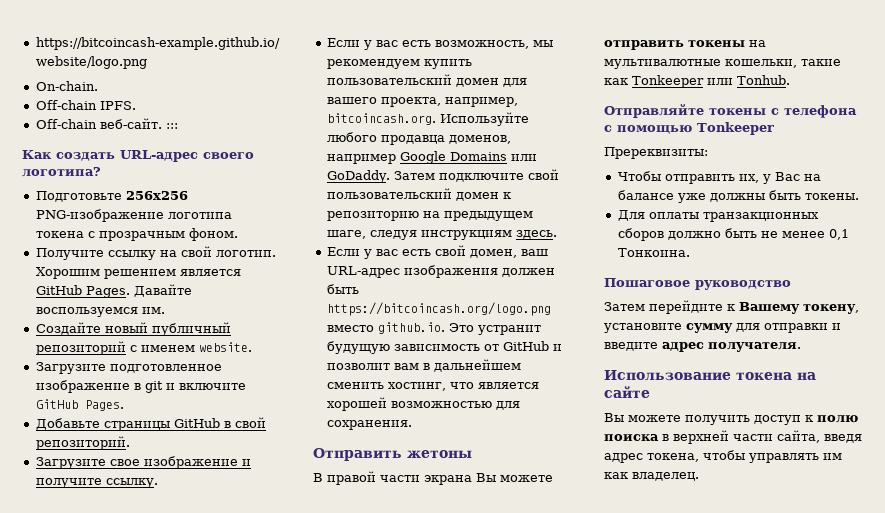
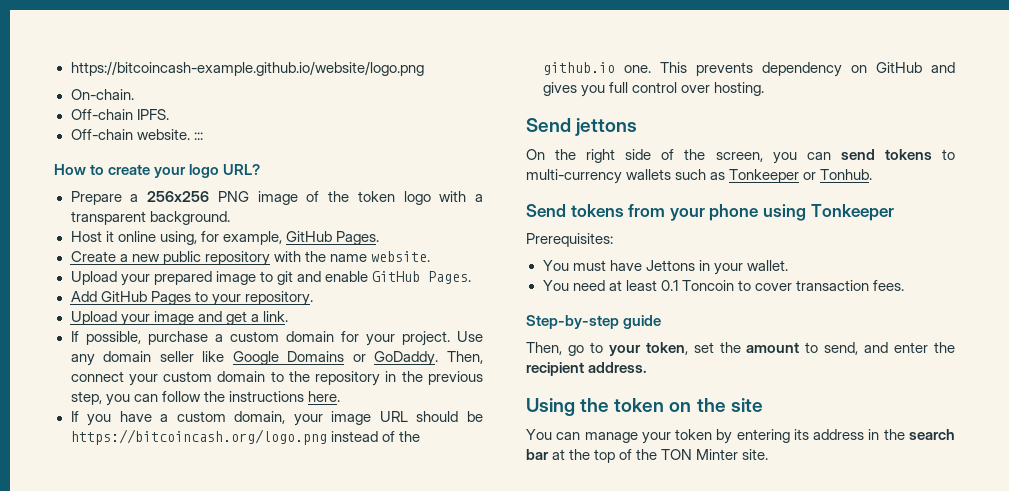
- Off-chain веб-сайт. :::
+ Off-chain website. :::
- Как создать URL-адрес своего логотипа?
- Подготовьте 256x256 PNG-изображение логотипа токена с прозрачным фоном.
- Получите ссылку на свой логотип. Хорошим решением является GitHub Pages. Давайте воспользуемся им.
- Создайте новый публичный репозиторий с именем website.
- Загрузите подготовленное изображение в git и включите GitHub Pages.
- Добавьте страницы GitHub в свой репозиторий.
- Загрузите свое изображение и получите ссылку.
- Если у вас есть возможность, мы рекомендуем купить пользовательский домен для вашего проекта, например, bitcoincash.org. Используйте любого продавца доменов, например Google Domains или GoDaddy. Затем подключите свой пользовательский домен к репозиторию на предыдущем шаге, следуя инструкциям здесь.
- Если у вас есть свой домен, ваш URL-адрес изображения должен быть https://bitcoincash.org/logo.png вместо github.io. Это устранит будущую зависимость от GitHub и позволит вам в дальнейшем сменить хостинг, что является хорошей возможностью для сохранения.
- Отправить жетоны
- В правой части экрана Вы можете отправить токены на мультивалютные кошельки, такие как Tonkeeper или Tonhub.
- Отправляйте токены с телефона с помощью Tonkeeper
- Пререквизиты:
- Чтобы отправить их, у Вас на балансе уже должны быть токены.
- Для оплаты транзакционных сборов должно быть не менее 0,1 Тонкоина.
- Пошаговое руководство
- Затем перейдите к Вашему токену, установите сумму для отправки и введите адрес получателя.
- Использование токена на сайте
- Вы можете получить доступ к полю поиска в верхней части сайта, введя адрес токена, чтобы управлять им как владелец.
+ How to create your logo URL?
+ Prepare a 256x256 PNG image of the token logo with a transparent background.
+ Host it online using, for example, GitHub Pages.
+ Create a new public repository with the name website.
+ Upload your prepared image to git and enable GitHub Pages.
+ Add GitHub Pages to your repository.
+ Upload your image and get a link.
+ If possible, purchase a custom domain for your project. Use any domain seller like Google Domains or GoDaddy. Then, connect your custom domain to the repository in the previous step, you can follow the instructions here.
+ If you have a custom domain, your image URL should be https://bitcoincash.org/logo.png instead of the github.io one. This prevents dependency on GitHub and gives you full control over hosting.
+ Send jettons
+ On the right side of the screen, you can send tokens to multi-currency wallets such as Tonkeeper or Tonhub.
+ Send tokens from your phone using Tonkeeper
+ Prerequisites:
+ You must have Jettons in your wallet.
+ You need at least 0.1 Toncoin to cover transaction fees.
+ Step-by-step guide
+ Then, go to your token, set the amount to send, and enter the recipient address.
+ Using the token on the site
+ You can manage your token by entering its address in the search bar at the top of the TON Minter site.

